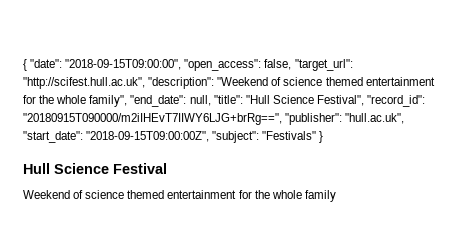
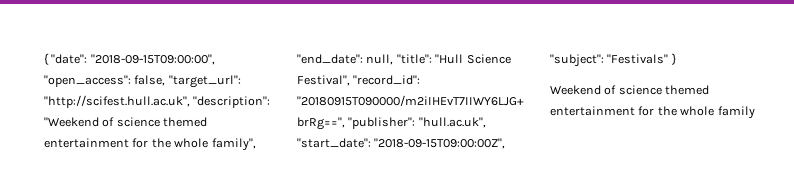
- Hull Science Festival

